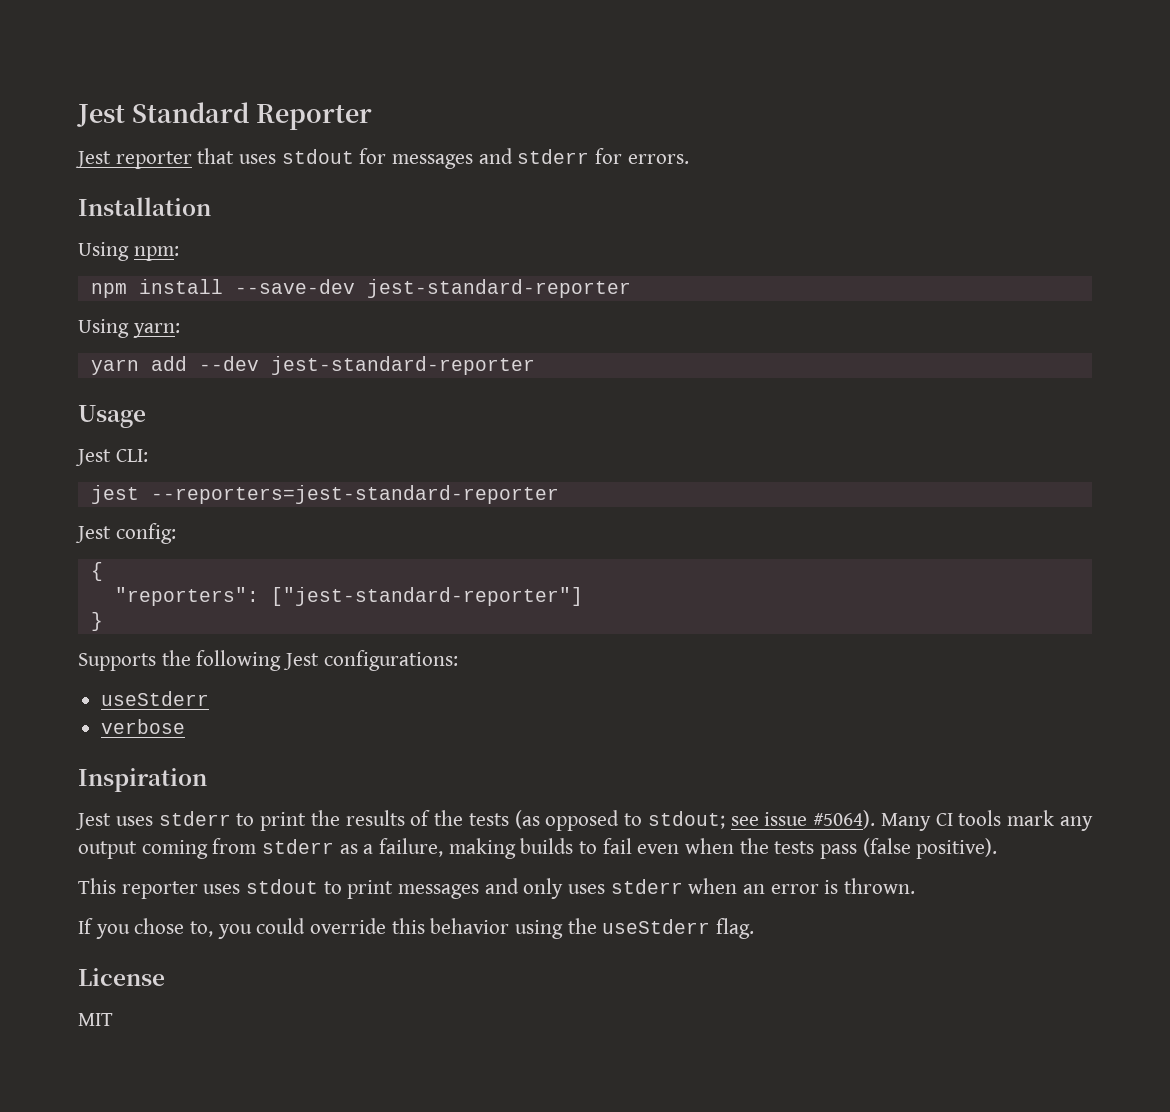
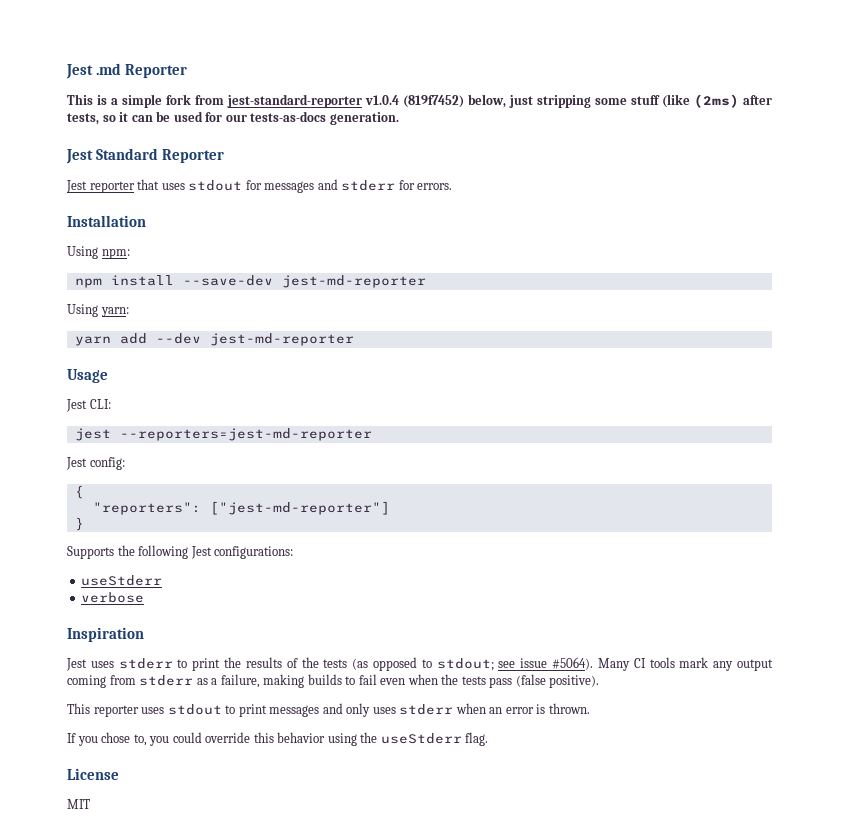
+ Jest .md Reporter
+ This is a simple fork from jest-standard-reporter v1.0.4 (819f7452) below, just stripping some stuff (like (2ms) after tests, so it can be used for our tests-as-docs generation.
- npm install --save-dev jest-standard-reporter
+ npm install --save-dev jest-md-reporter
- yarn add --dev jest-standard-reporter
+ yarn add --dev jest-md-reporter
- jest --reporters=jest-standard-reporter
+ jest --reporters=jest-md-reporter
- "reporters": ["jest-standard-reporter"]
+ "reporters": ["jest-md-reporter"]

